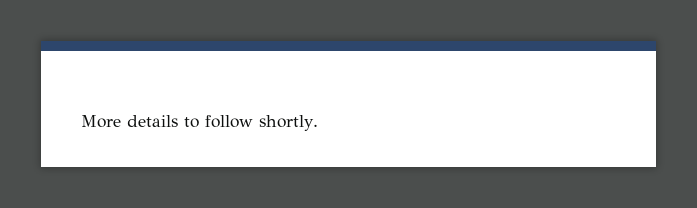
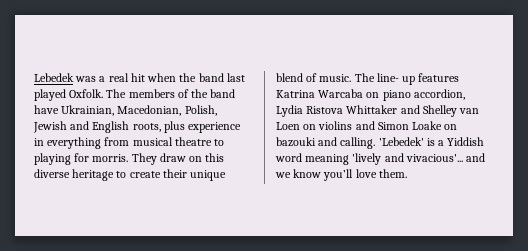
- More details to follow shortly.
+ Lebedek was a real hit when the band last played Oxfolk. The members of the band have Ukrainian, Macedonian, Polish, Jewish and English roots, plus experience in everything from musical theatre to playing for morris. They draw on this diverse heritage to create their unique blend of music. The line- up features Katrina Warcaba on piano accordion, Lydia Ristova Whittaker and Shelley van Loen on violins and Simon Loake on bazouki and calling. 'Lebedek' is a Yiddish word meaning 'lively and vivacious'... and we know you’ll love them.

